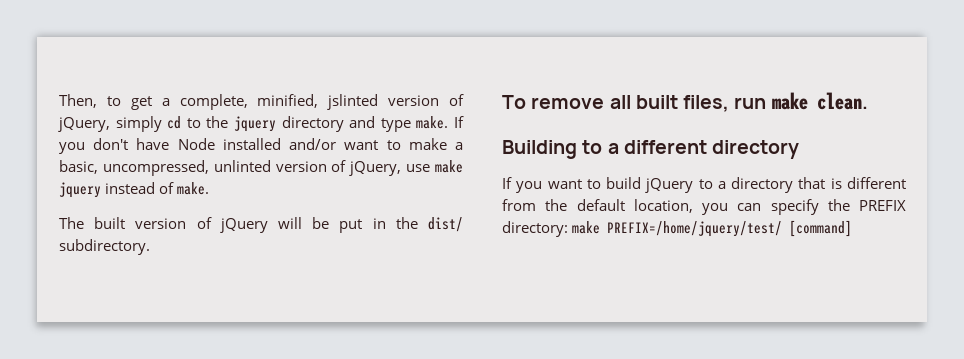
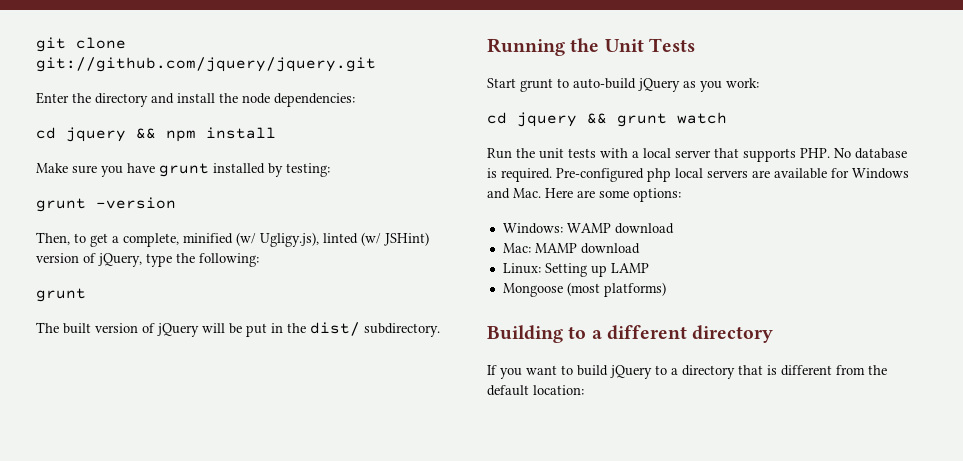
+ git clone git://github.com/jquery/jquery.git
+ Enter the directory and install the node dependencies:
+ cd jquery && npm install
+ Make sure you have grunt installed by testing:
+ grunt -version
- Then, to get a complete, minified, jslinted version of jQuery, simply cd to the jquery directory and type make. If you don't have Node installed and/or want to make a basic, uncompressed, unlinted version of jQuery, use make jquery instead of make.
+ Then, to get a complete, minified (w/ Ugligy.js), linted (w/ JSHint) version of jQuery, type the following:
+ grunt
- To remove all built files, run make clean.
+ Running the Unit Tests
+ Start grunt to auto-build jQuery as you work:
+ cd jquery && grunt watch
+ Run the unit tests with a local server that supports PHP. No database is required. Pre-configured php local servers are available for Windows and Mac. Here are some options:
+ Windows: WAMP download
+ Mac: MAMP download
+ Linux: Setting up LAMP
+ Mongoose (most platforms)
- If you want to build jQuery to a directory that is different from the default location, you can specify the PREFIX directory: make PREFIX=/home/jquery/test/ [command]
+ If you want to build jQuery to a directory that is different from the default location:

